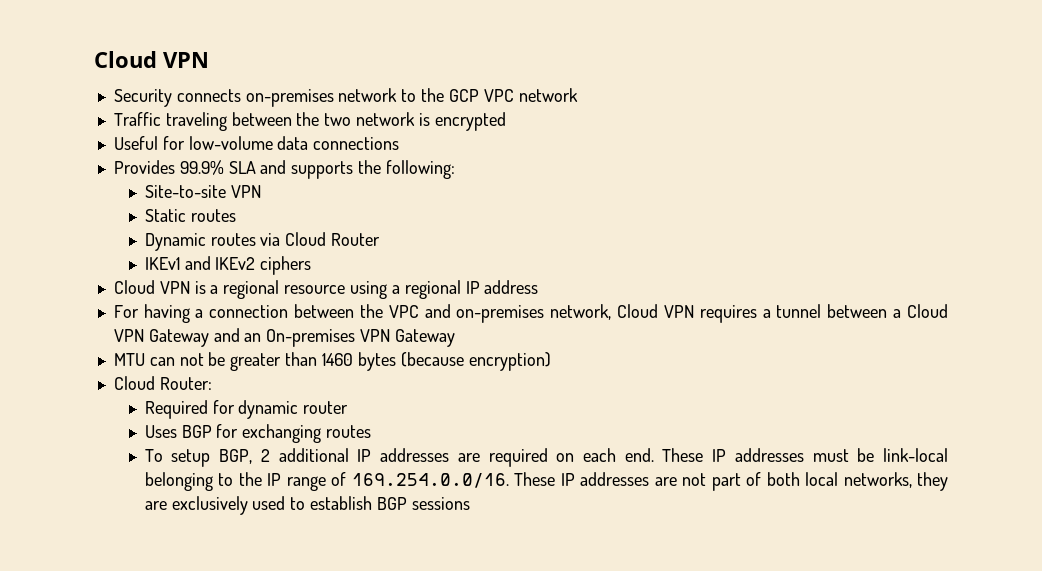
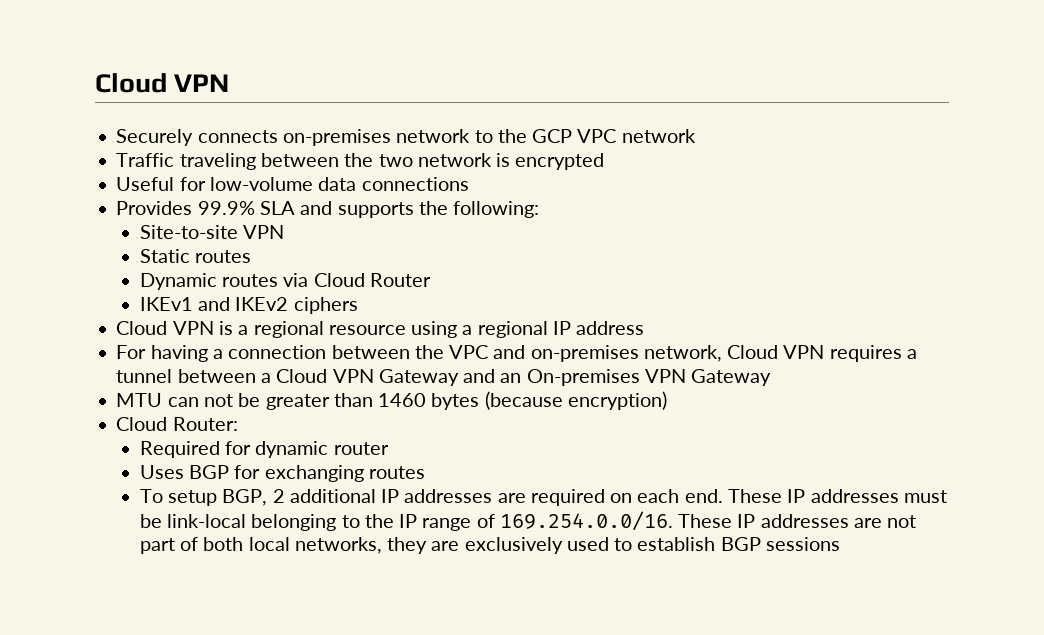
- Security connects on-premises network to the GCP VPC network
+ Securely connects on-premises network to the GCP VPC network

